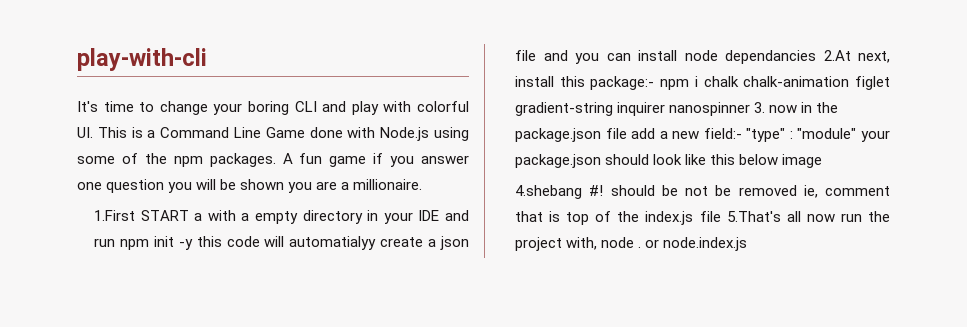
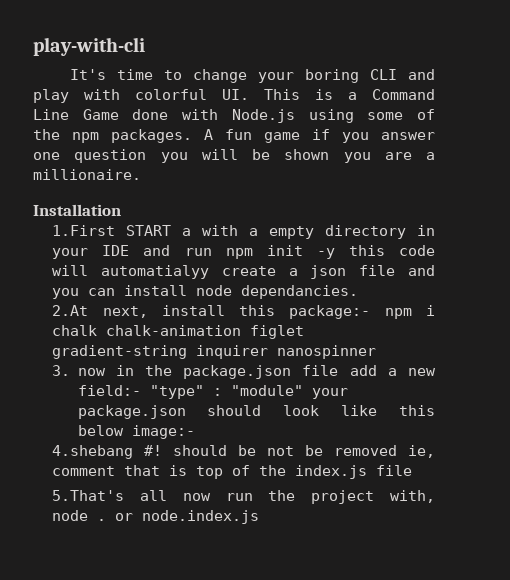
+ Installation
- 1.First START a with a empty directory in your IDE and run npm init -y this code will automatialyy create a json file and you can install node dependancies 2.At next, install this package:- npm i chalk chalk-animation figlet gradient-string inquirer nanospinner 3. now in the package.json file add a new field:- "type" :
+ 1.First START a with a empty directory in your IDE and run npm init -y this code will automatialyy create a json file and you can install node dependancies.
+ 2.At next, install this package:- npm i chalk chalk-animation figlet gradient-string inquirer nanospinner
+ 3. now in the package.json file add a new field:- "type" :
- "module" your package.json should look like this below image
+ "module" your package.json should look like this below image:-
- 4.shebang #! should be not be removed ie, comment that is top of the index.js file 5.That's all now run the project with, node . or node.index.js
+ 4.shebang #! should be not be removed ie, comment that is top of the index.js file
+ 5.That's all now run the project with, node . or node.index.js

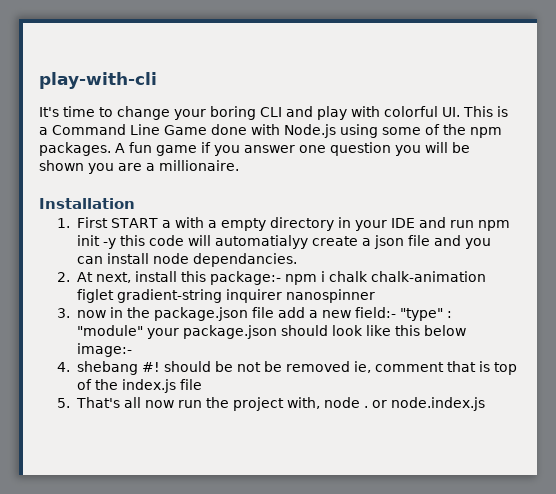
- 1.First START a with a empty directory in your IDE and run npm init -y this code will automatialyy create a json file and you can install node dependancies.
+ 1. First START a with a empty directory in your IDE and run npm init -y this code will automatialyy create a json file and you can install node dependancies.
- 2.At next, install this package:- npm i chalk chalk-animation figlet gradient-string inquirer nanospinner
+ 2. At next, install this package:- npm i chalk chalk-animation figlet gradient-string inquirer nanospinner
- 4.shebang #! should be not be removed ie, comment that is top of the index.js file
+ 4. shebang #! should be not be removed ie, comment that is top of the index.js file
- 5.That's all now run the project with, node . or node.index.js
+ 5. That's all now run the project with, node . or node.index.js

